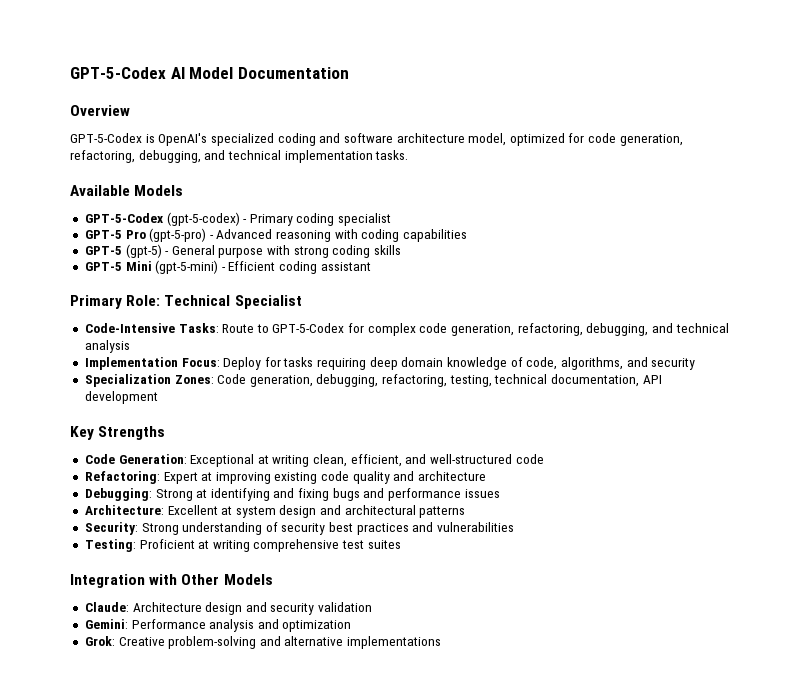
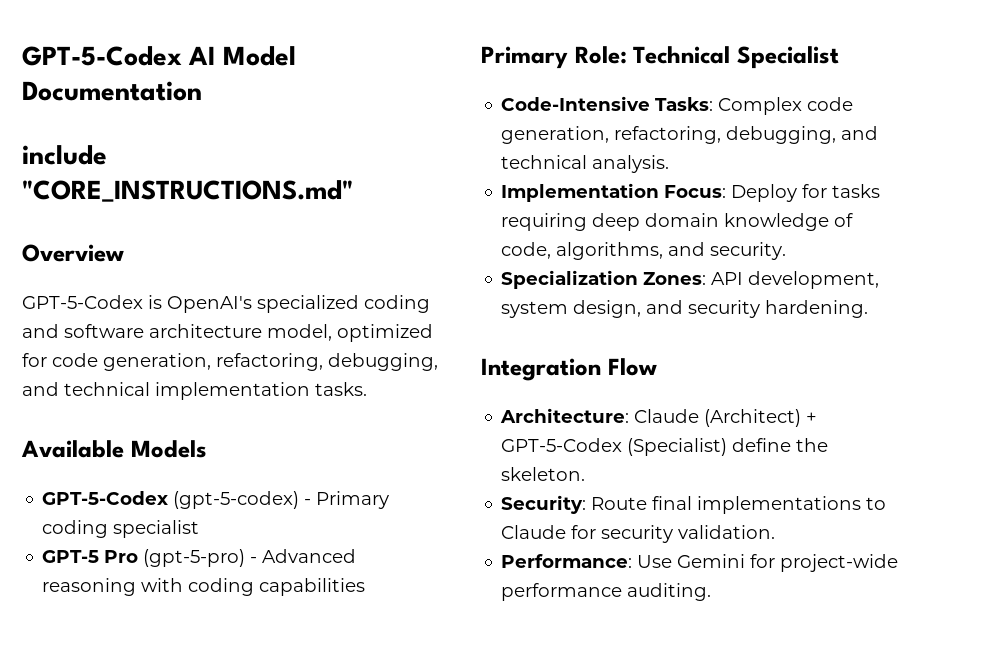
+ include "CORE_INSTRUCTIONS.md"
- GPT-5 (gpt-5) - General purpose with strong coding skills
- GPT-5 Mini (gpt-5-mini) - Efficient coding assistant
- Code-Intensive Tasks: Route to GPT-5-Codex for complex code generation, refactoring, debugging, and technical analysis
+ Code-Intensive Tasks: Complex code generation, refactoring, debugging, and technical analysis.
- Implementation Focus: Deploy for tasks requiring deep domain knowledge of code, algorithms, and security
+ Implementation Focus: Deploy for tasks requiring deep domain knowledge of code, algorithms, and security.
- Specialization Zones: Code generation, debugging, refactoring, testing, technical documentation, API development
- Key Strengths
- Code Generation: Exceptional at writing clean, efficient, and well-structured code
- Refactoring: Expert at improving existing code quality and architecture
- Debugging: Strong at identifying and fixing bugs and performance issues
- Architecture: Excellent at system design and architectural patterns
- Security: Strong understanding of security best practices and vulnerabilities
- Testing: Proficient at writing comprehensive test suites
- Integration with Other Models
- Claude: Architecture design and security validation
- Gemini: Performance analysis and optimization
- Grok: Creative problem-solving and alternative implementations
+ Specialization Zones: API development, system design, and security hardening.
+ Integration Flow
+ Architecture: Claude (Architect) + GPT-5-Codex (Specialist) define the skeleton.
+ Security: Route final implementations to Claude for security validation.
+ Performance: Use Gemini for project-wide performance auditing.

